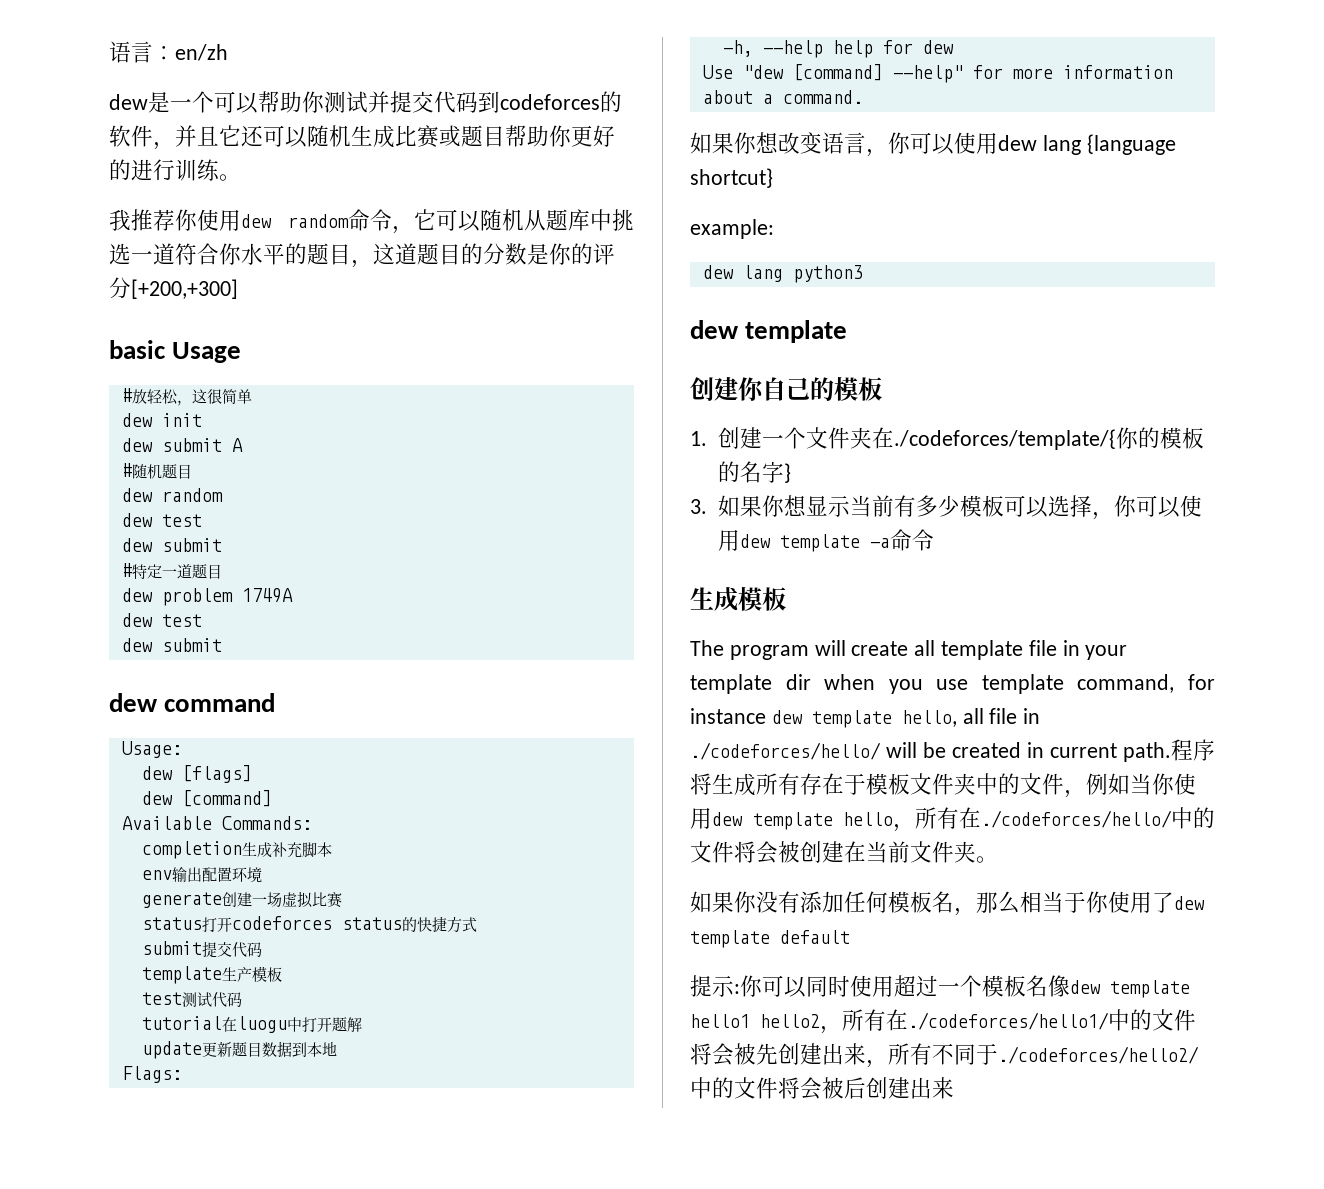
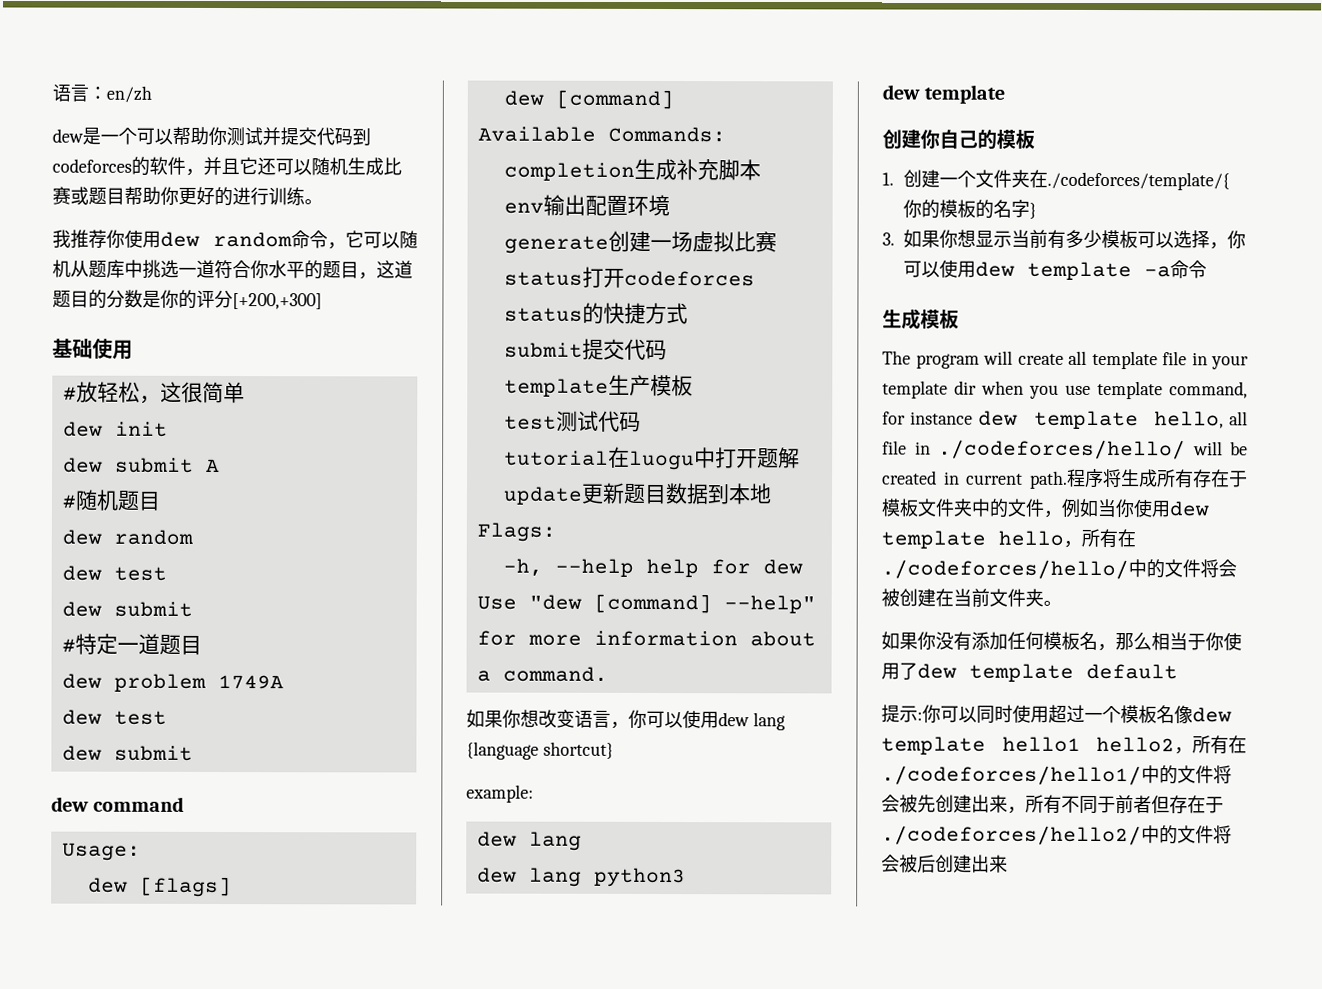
- basic Usage
+ 基础使用
  example:
+ dew lang
- 提示:你可以同时使用超过一个模板名像dew template hello1 hello2，所有在./codeforces/hello1/中的文件将会被先创建出来，所有不同于./codeforces/hello2/中的文件将会被后创建出来
+ 提示:你可以同时使用超过一个模板名像dew template hello1 hello2，所有在./codeforces/hello1/中的文件将会被先创建出来，所有不同于前者但存在于./codeforces/hello2/中的文件将会被后创建出来

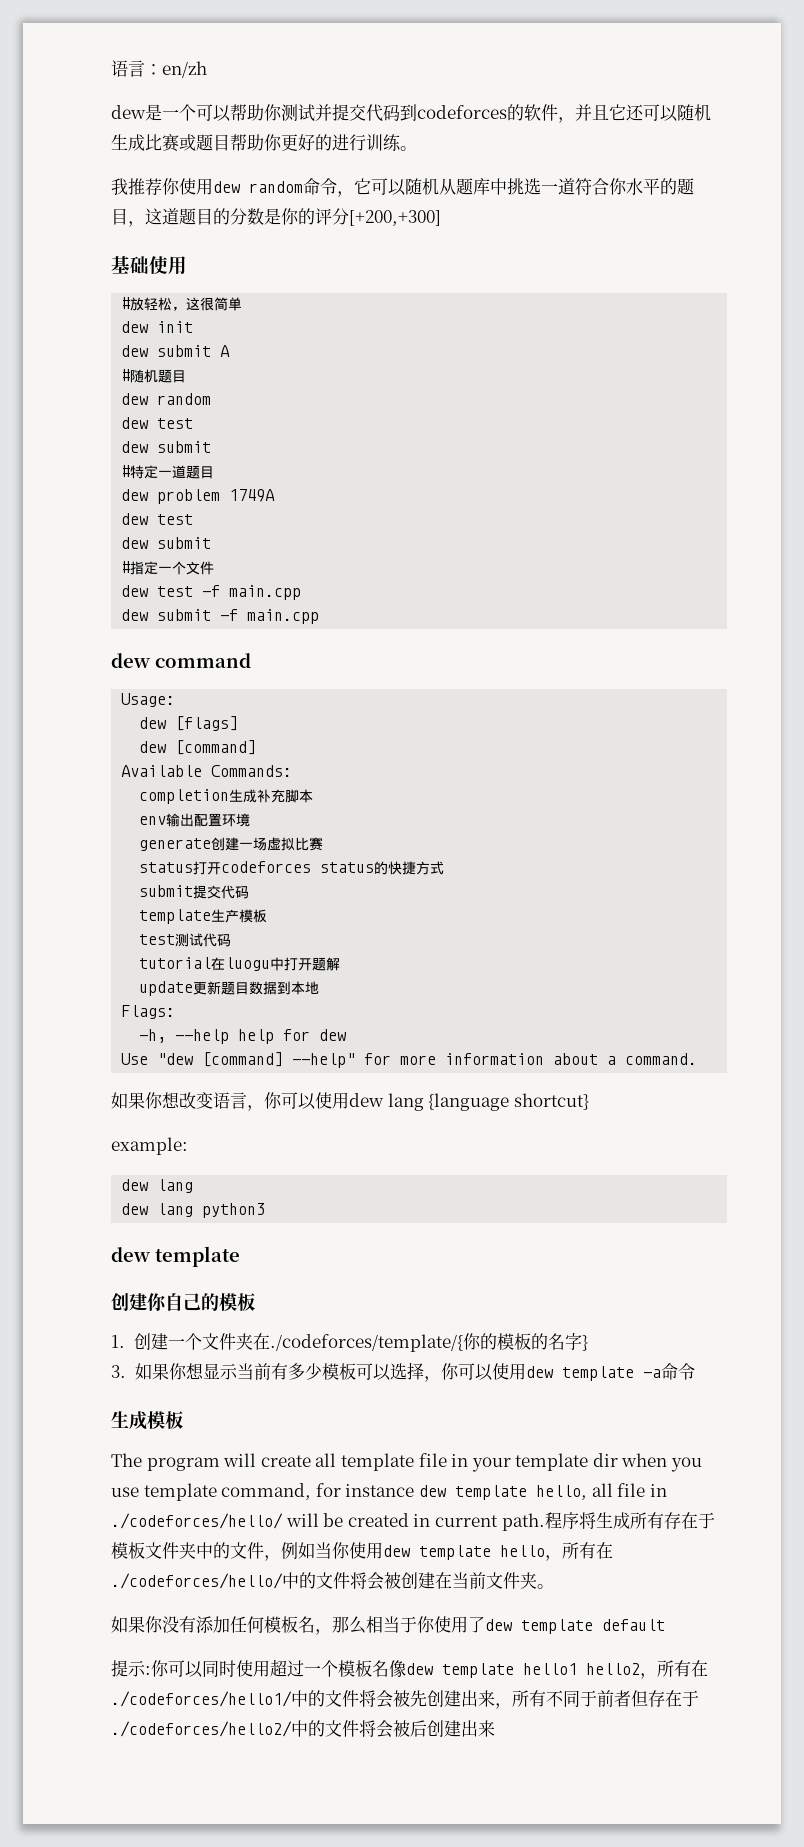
+ #指定一个文件
+ dew test -f main.cpp
+ dew submit -f main.cpp

